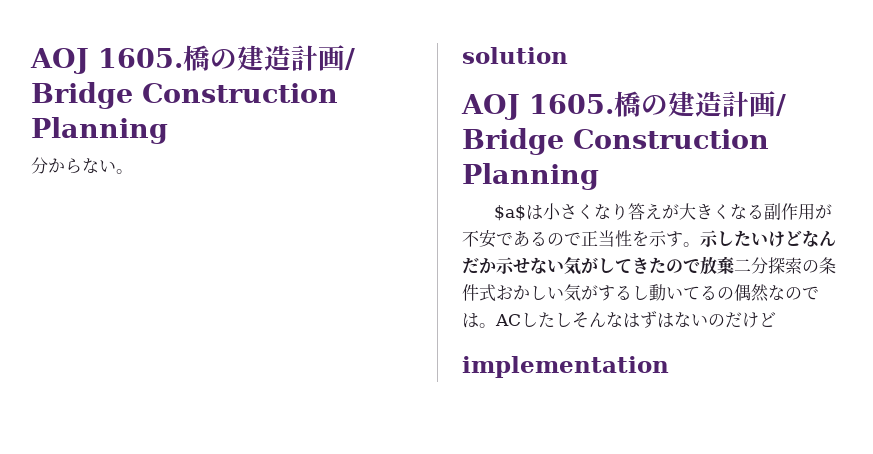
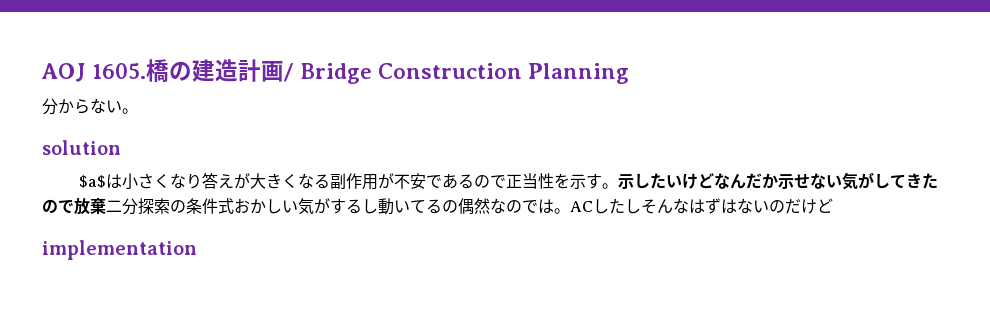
  solution
- AOJ 1605.橋の建造計画/ Bridge Construction Planning

